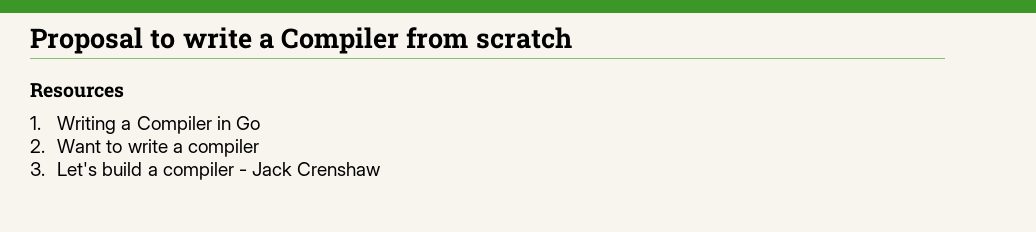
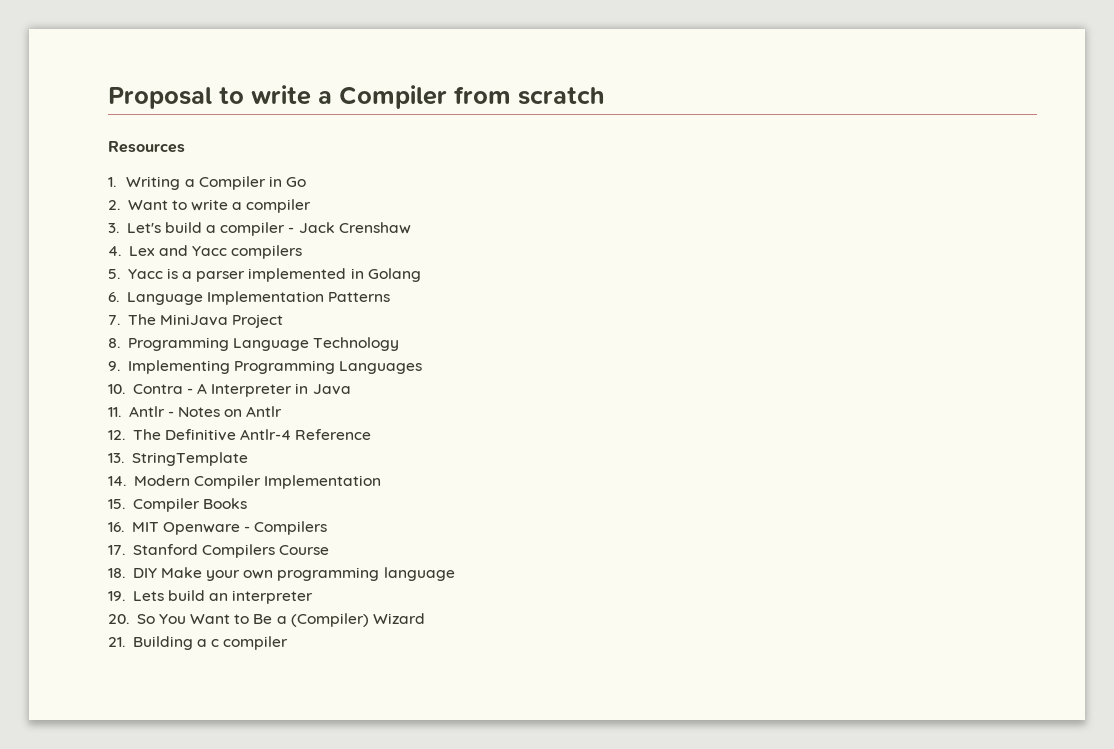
+ 4. Lex and Yacc compilers
+ 5. Yacc is a parser implemented in Golang
+ 6. Language Implementation Patterns
+ 7. The MiniJava Project
+ 8. Programming Language Technology
+ 9. Implementing Programming Languages
+ 10. Contra - A Interpreter in Java
+ 11. Antlr - Notes on Antlr
+ 12. The Definitive Antlr-4 Reference
+ 13. StringTemplate
+ 14. Modern Compiler Implementation
+ 15. Compiler Books
+ 16. MIT Openware - Compilers
+ 17. Stanford Compilers Course
+ 18. DIY Make your own programming language
+ 19. Lets build an interpreter
+ 20. So You Want to Be a (Compiler) Wizard
+ 21. Building a c compiler

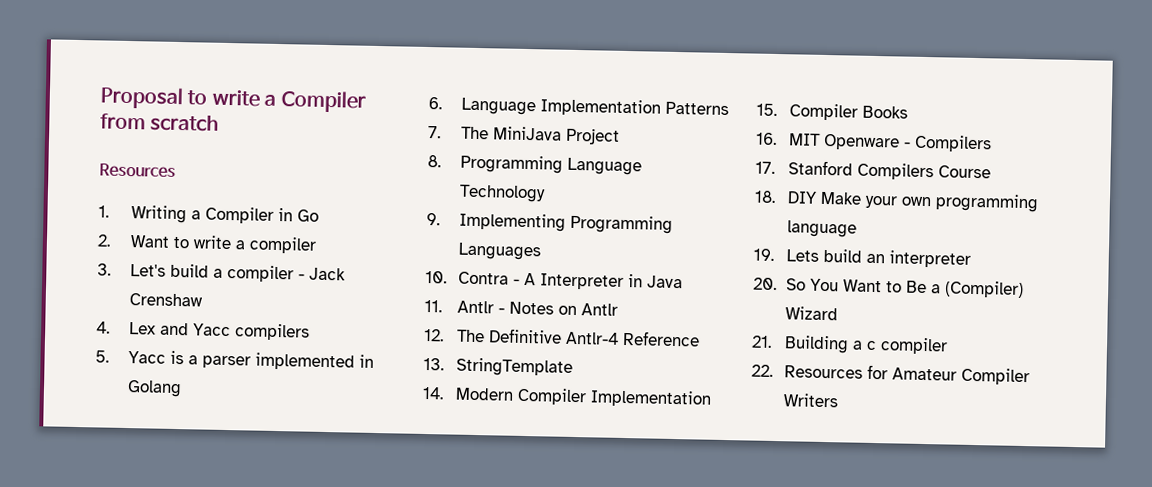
+ 22. Resources for Amateur Compiler Writers

